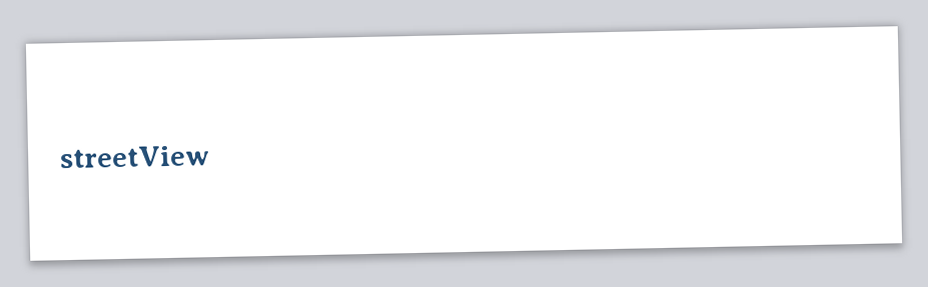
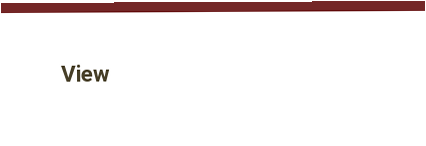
- streetView
+ View

